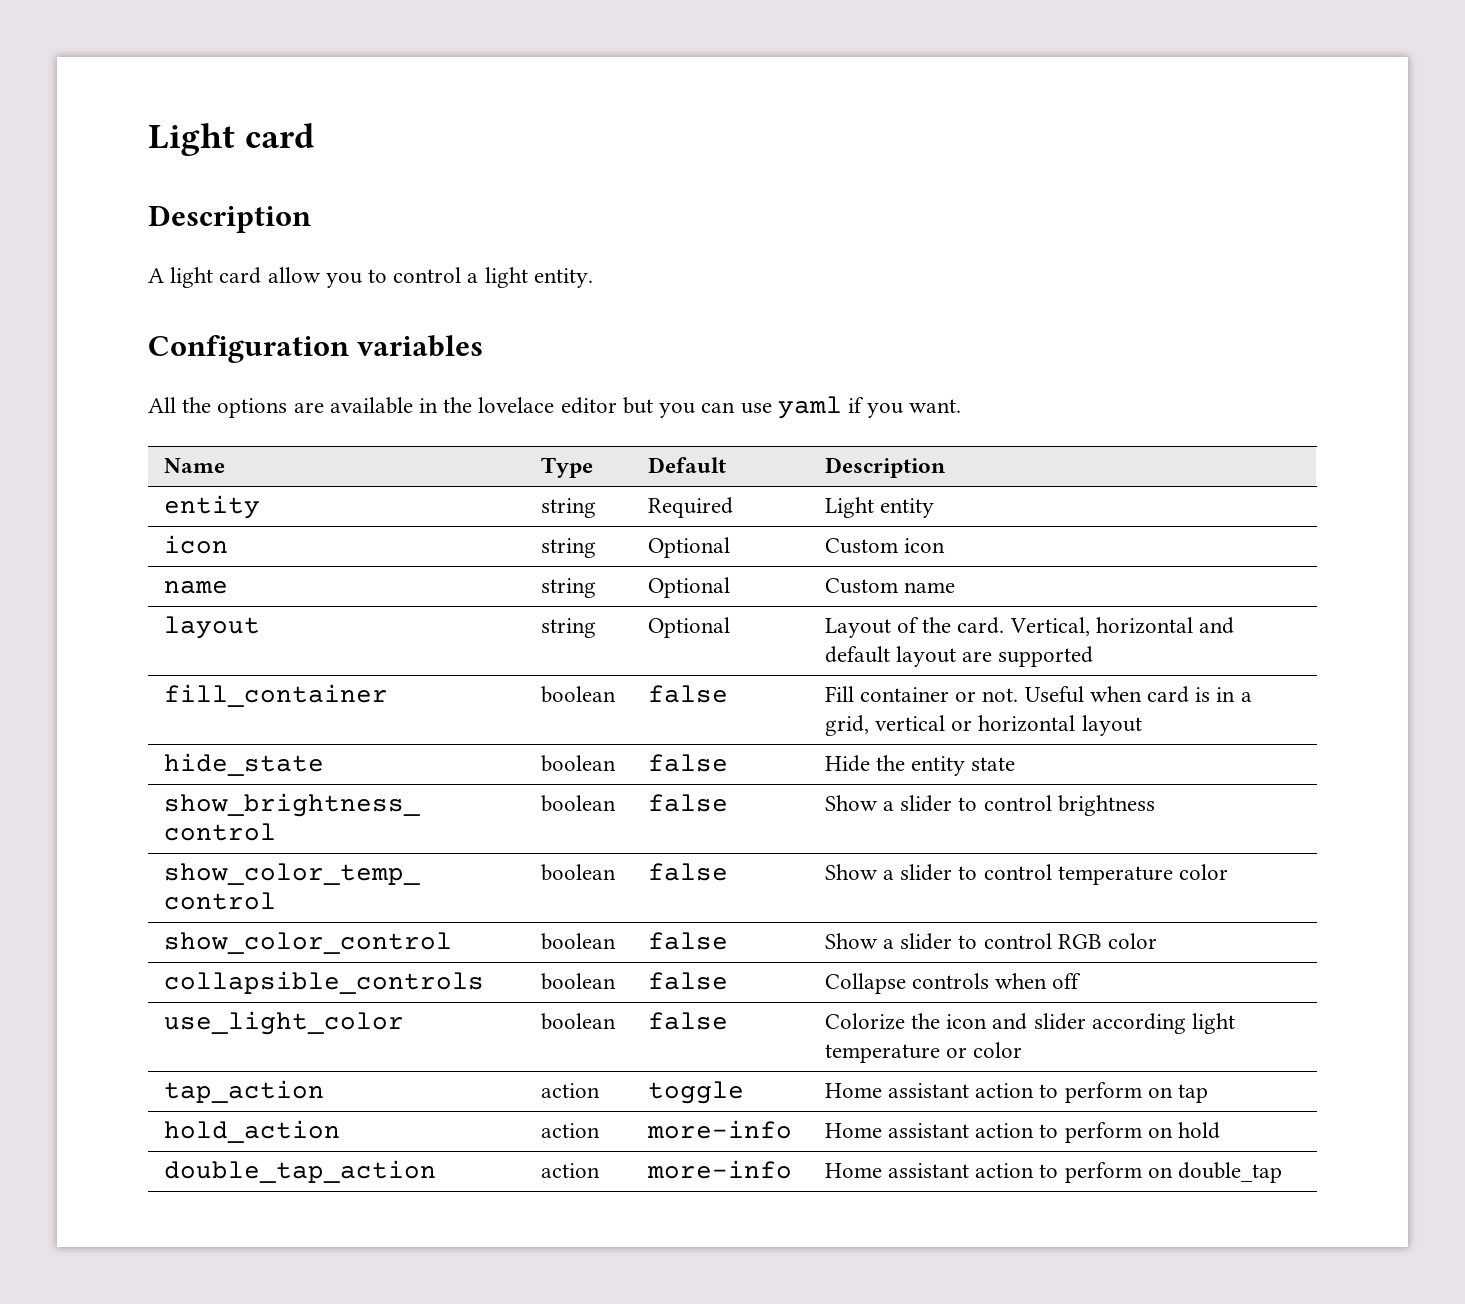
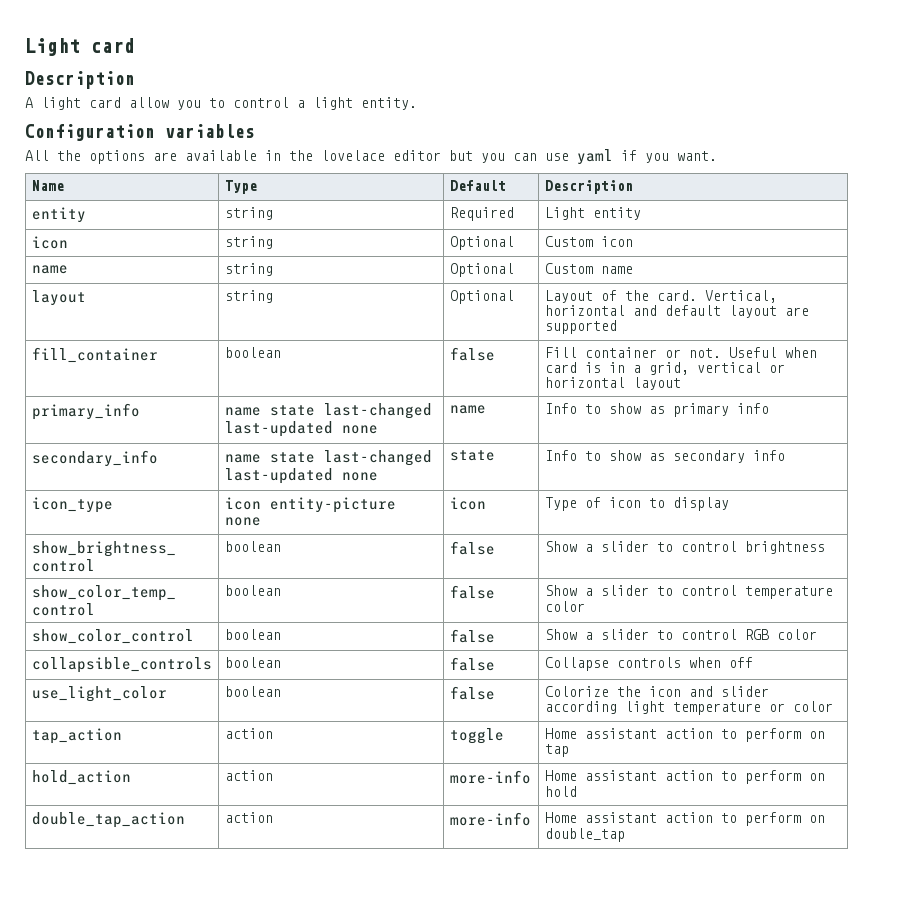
- hide_state | boolean | false | Hide the entity state
+ primary_info | name state last-changed last-updated none | name | Info to show as primary info
+ secondary_info | name state last-changed last-updated none | state | Info to show as secondary info
+ icon_type | icon entity-picture none | icon | Type of icon to display

